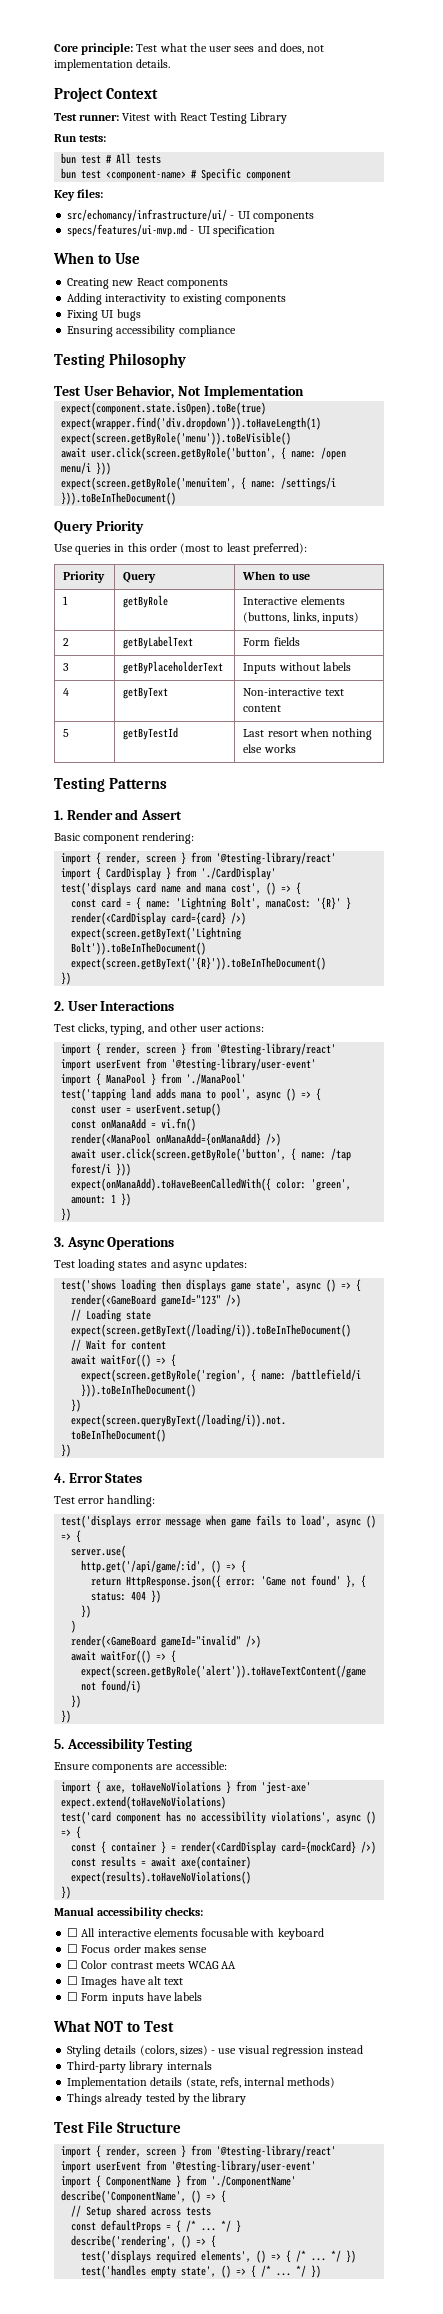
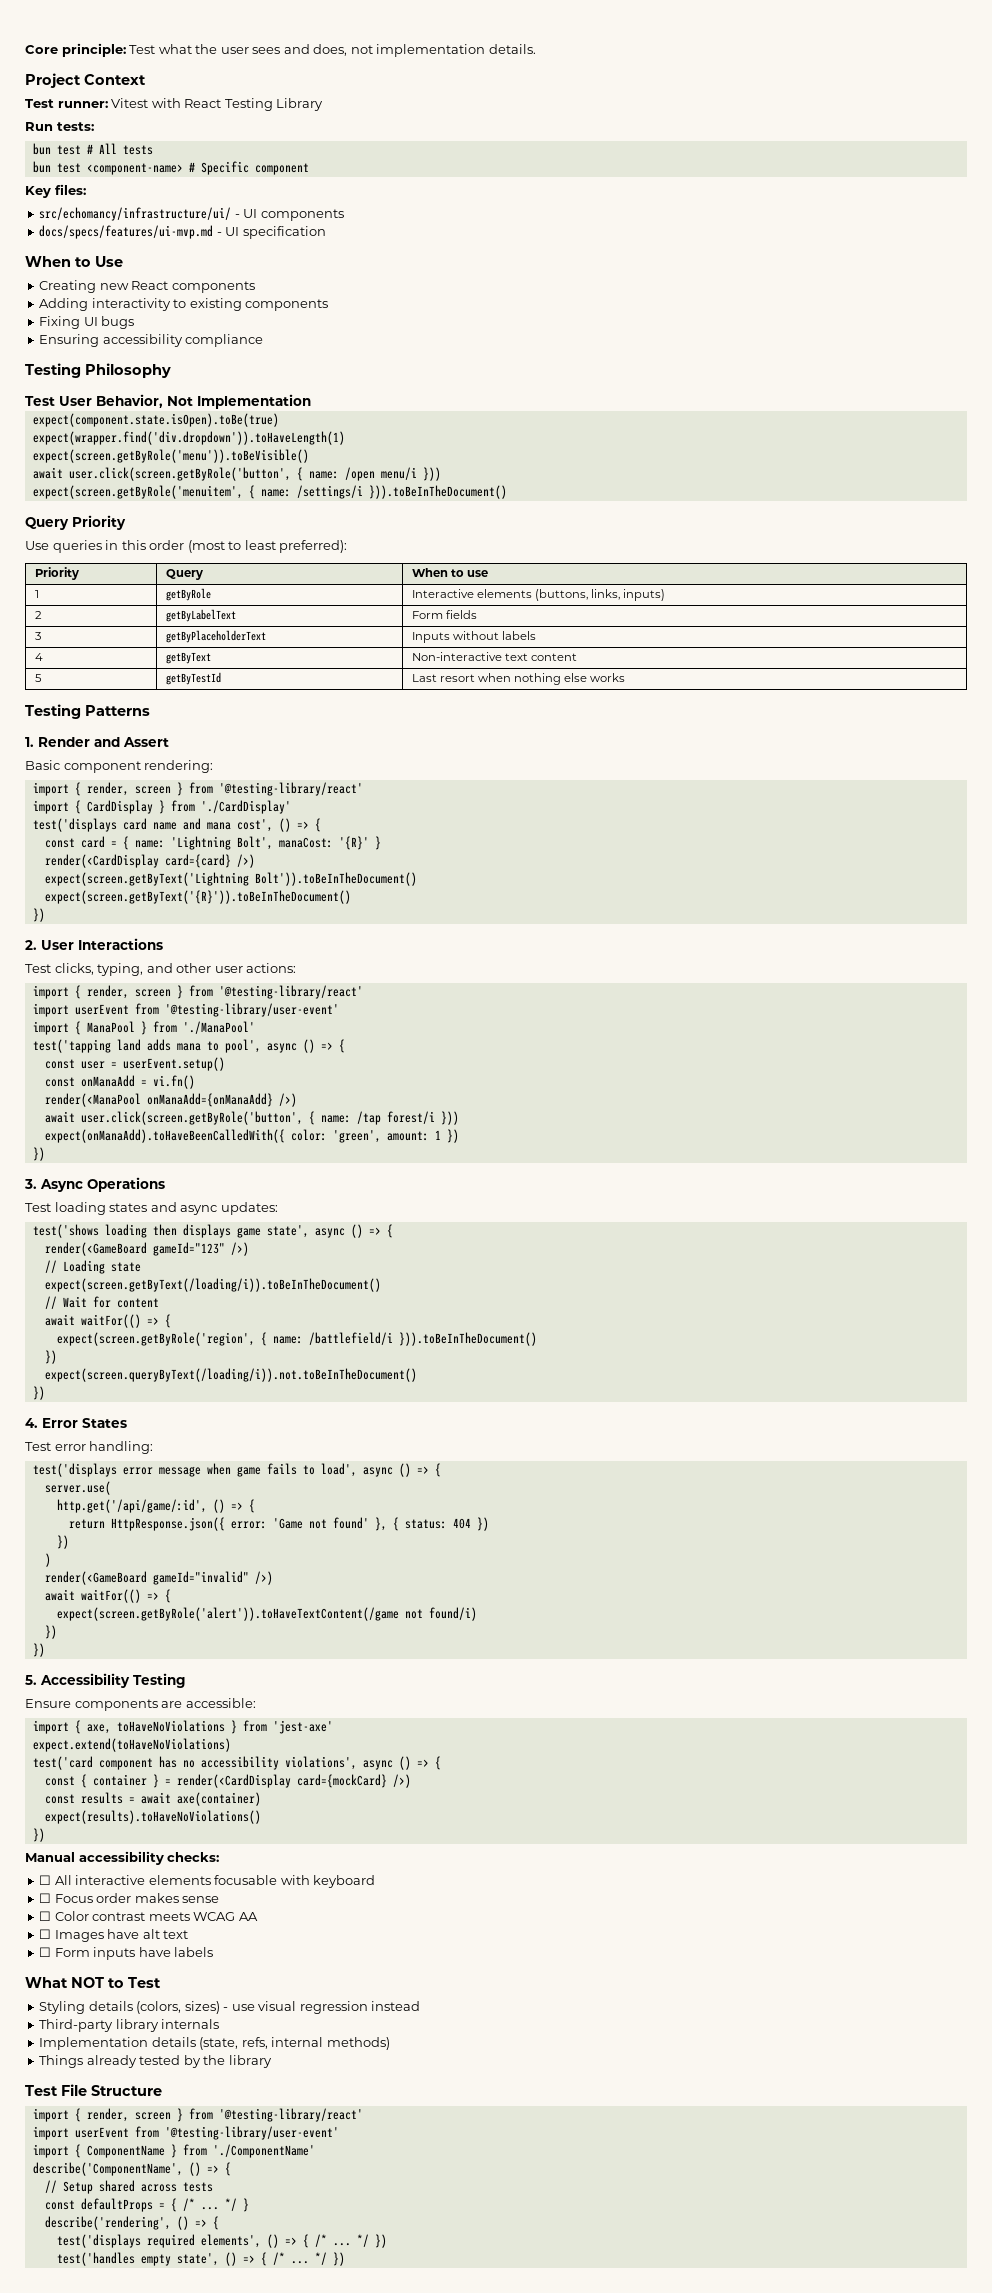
- specs/features/ui-mvp.md - UI specification
+ docs/specs/features/ui-mvp.md - UI specification

